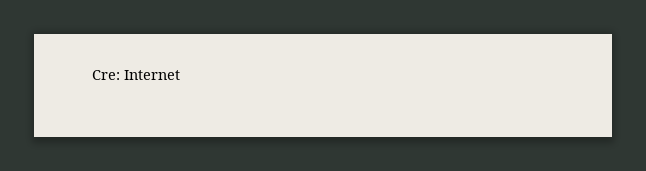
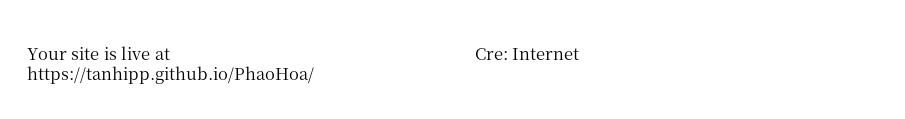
+ Your site is live at https://tanhipp.github.io/PhaoHoa/

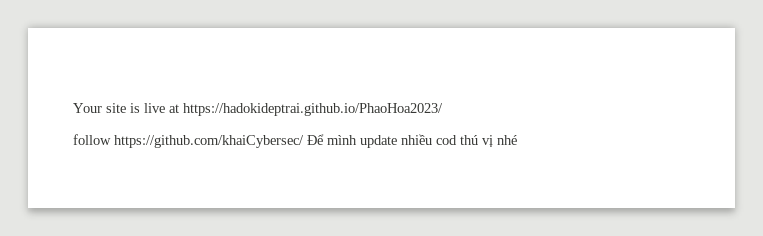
- Your site is live at https://tanhipp.github.io/PhaoHoa/
- Cre: Internet
+ Your site is live at https://hadokideptrai.github.io/PhaoHoa2023/
+ follow https://github.com/khaiCybersec/ Để mình update nhiều cod thú vị nhé

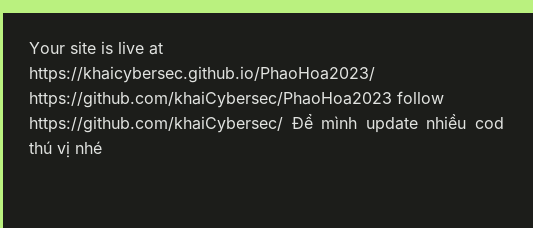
- Your site is live at https://hadokideptrai.github.io/PhaoHoa2023/
- follow https://github.com/khaiCybersec/ Để mình update nhiều cod thú vị nhé
+ Your site is live at https://khaicybersec.github.io/PhaoHoa2023/ https://github.com/khaiCybersec/PhaoHoa2023 follow https://github.com/khaiCybersec/ Để mình update nhiều cod thú vị nhé

